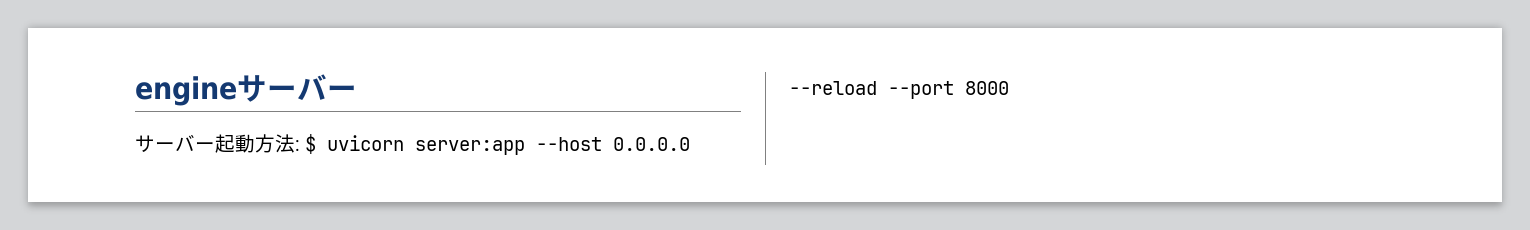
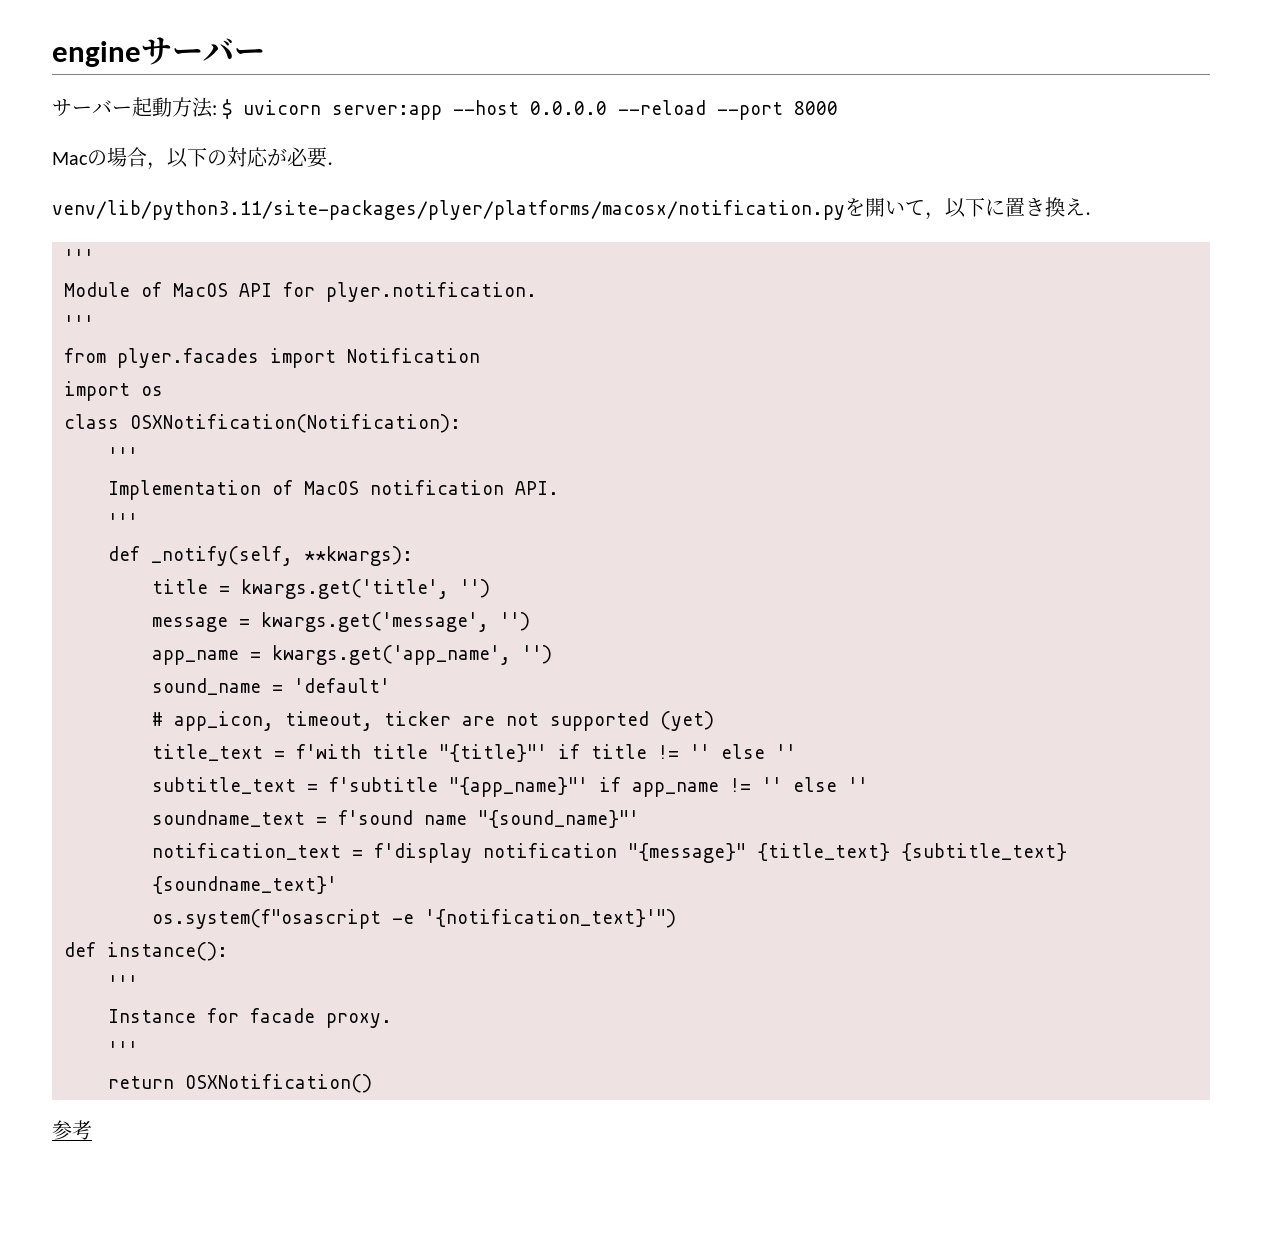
+ Macの場合，以下の対応が必要．
+ venv/lib/python3.11/site-packages/plyer/platforms/macosx/notification.pyを開いて，以下に置き換え．
+ '''
+ Module of MacOS API for plyer.notification.
+ '''
+ from plyer.facades import Notification
+ import os
+ class OSXNotification(Notification):
+ '''
+ Implementation of MacOS notification API.
+ '''
+ def _notify(self, **kwargs):
+ title = kwargs.get('title', '')
+ message = kwargs.get('message', '')
+ app_name = kwargs.get('app_name', '')
+ sound_name = 'default'
+ # app_icon, timeout, ticker are not supported (yet)
+ title_text = f'with title "{title}"' if title != '' else ''
+ subtitle_text = f'subtitle "{app_name}"' if app_name != '' else ''
+ soundname_text = f'sound name "{sound_name}"'
+ notification_text = f'display notification "{message}" {title_text} {subtitle_text} {soundname_text}'
+ os.system(f"osascript -e '{notification_text}'")
+ def instance():
+ '''
+ Instance for facade proxy.
+ '''
+ return OSXNotification()
+ 参考

